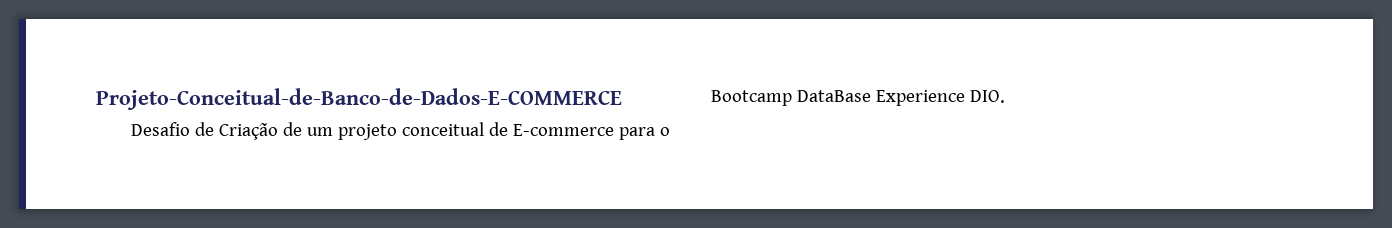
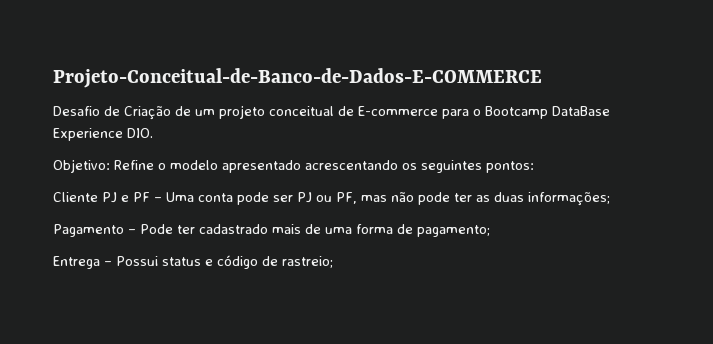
+ Objetivo: Refine o modelo apresentado acrescentando os seguintes pontos:
+ Cliente PJ e PF – Uma conta pode ser PJ ou PF, mas não pode ter as duas informações;
+ Pagamento – Pode ter cadastrado mais de uma forma de pagamento;
+ Entrega – Possui status e código de rastreio;

